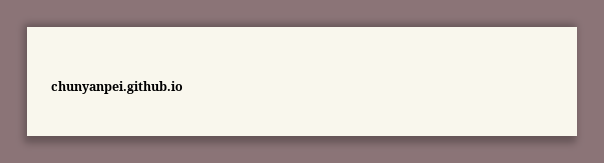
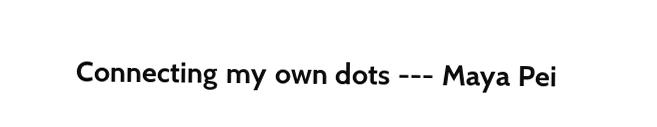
- chunyanpei.github.io
+ Connecting my own dots --- Maya Pei

